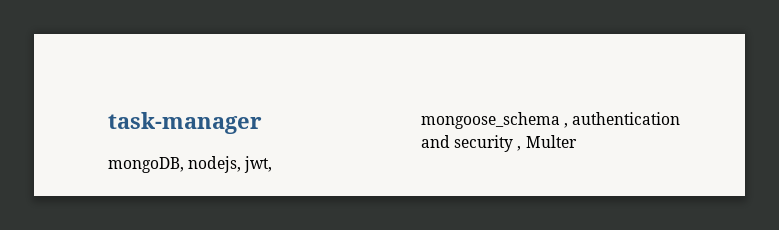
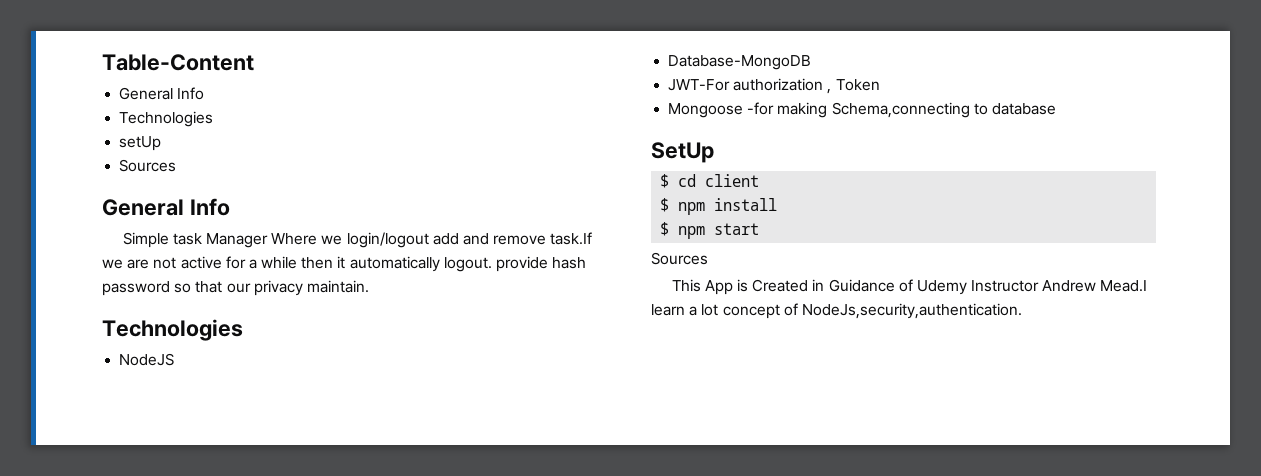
- task-manager
- mongoDB, nodejs, jwt, mongoose_schema , authentication and security , Multer
+ Table-Content
+ General Info
+ Technologies
+ setUp
+ Sources
+ General Info
+ Simple task Manager Where we login/logout add and remove task.If we are not active for a while then it automatically logout. provide hash password so that our privacy maintain.
+ Technologies
+ NodeJS
+ Database-MongoDB
+ JWT-For authorization , Token
+ Mongoose -for making Schema,connecting to database
+ SetUp
+ $ cd client
+ $ npm install
+ $ npm start
+ Sources
+ This App is Created in Guidance of Udemy Instructor Andrew Mead.I learn a lot concept of NodeJs,security,authentication.

